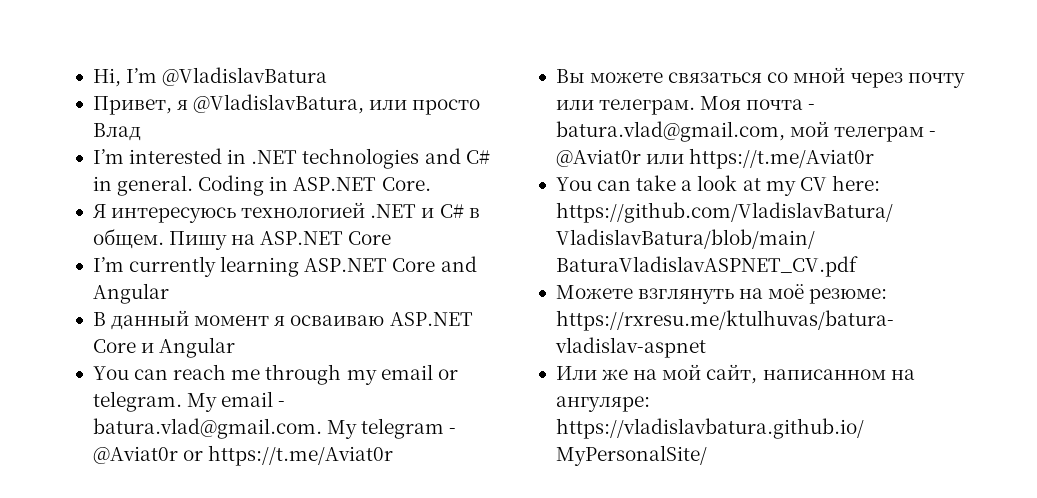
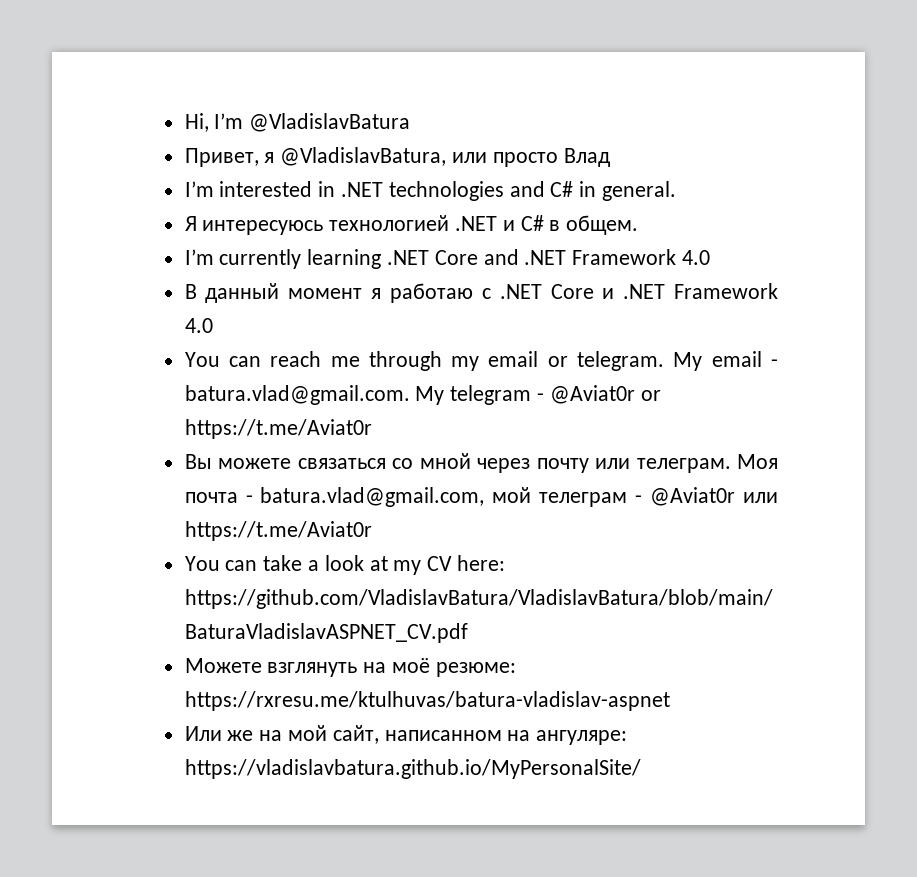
- Coding in ASP.NET Core.
- Пишу на ASP.NET Core
- I’m currently learning ASP.NET Core and Angular
+ I’m currently learning .NET Core and .NET Framework 4.0
- В данный момент я осваиваю ASP.NET Core и Angular
+ В данный момент я работаю с .NET Core и .NET Framework 4.0

